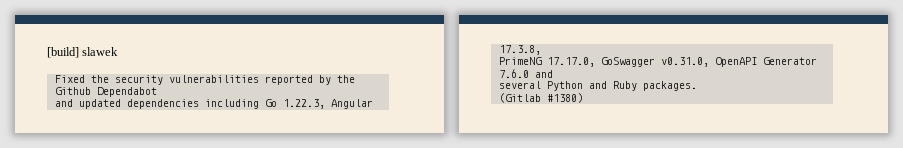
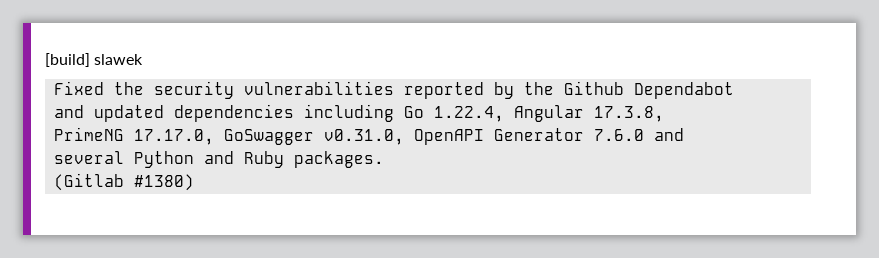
- and updated dependencies including Go 1.22.3, Angular 17.3.8,
+ and updated dependencies including Go 1.22.4, Angular 17.3.8,

